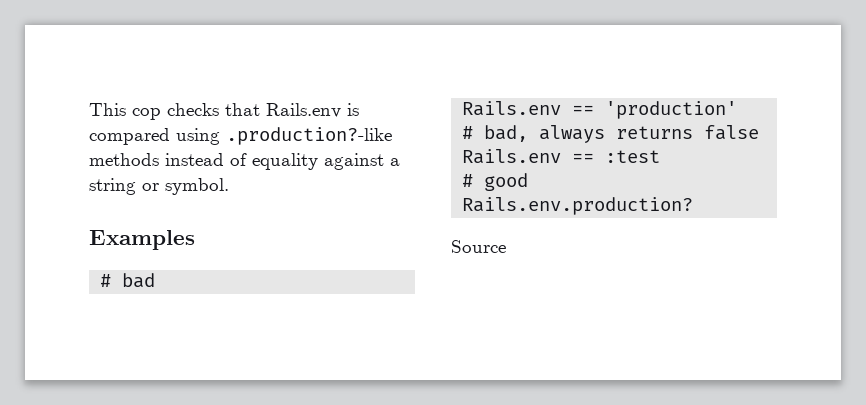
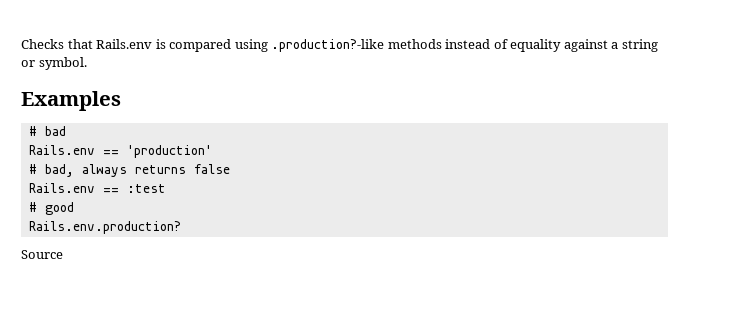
- This cop checks that Rails.env is compared using .production?-like methods instead of equality against a string or symbol.
+ Checks that Rails.env is compared using .production?-like methods instead of equality against a string or symbol.

